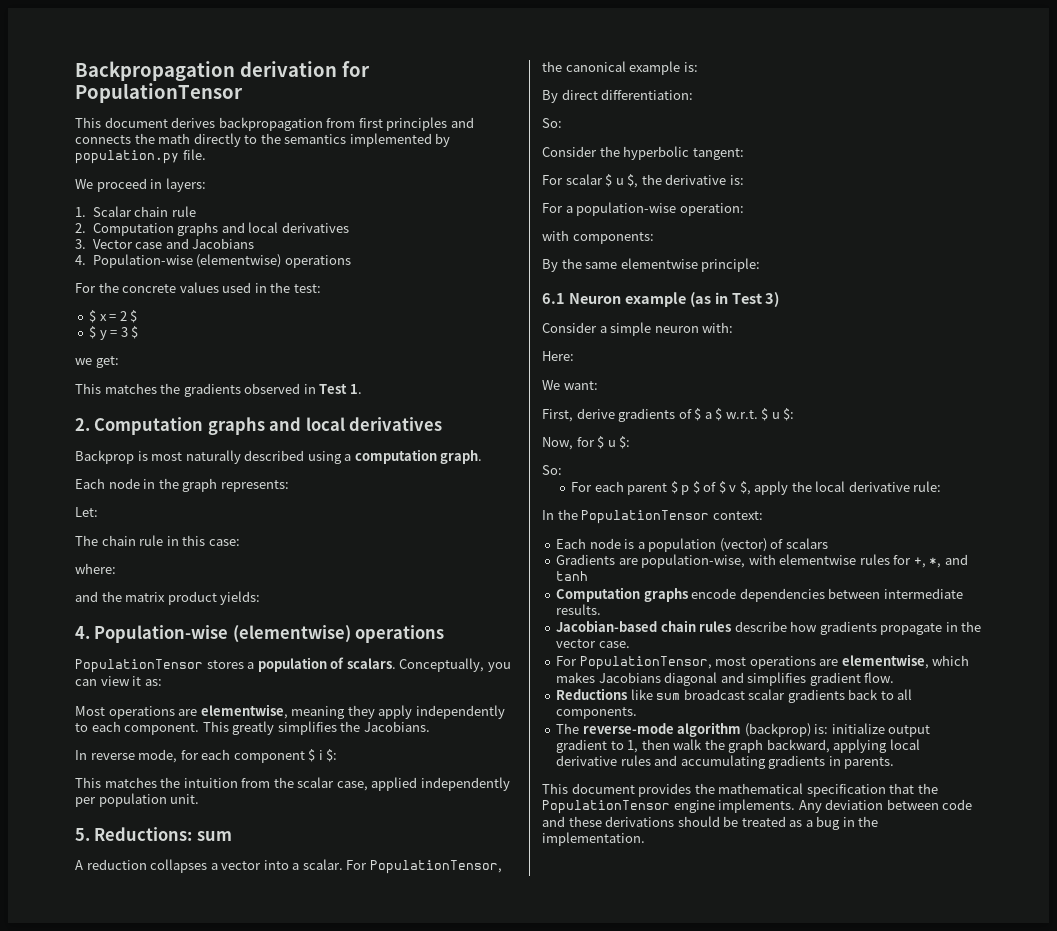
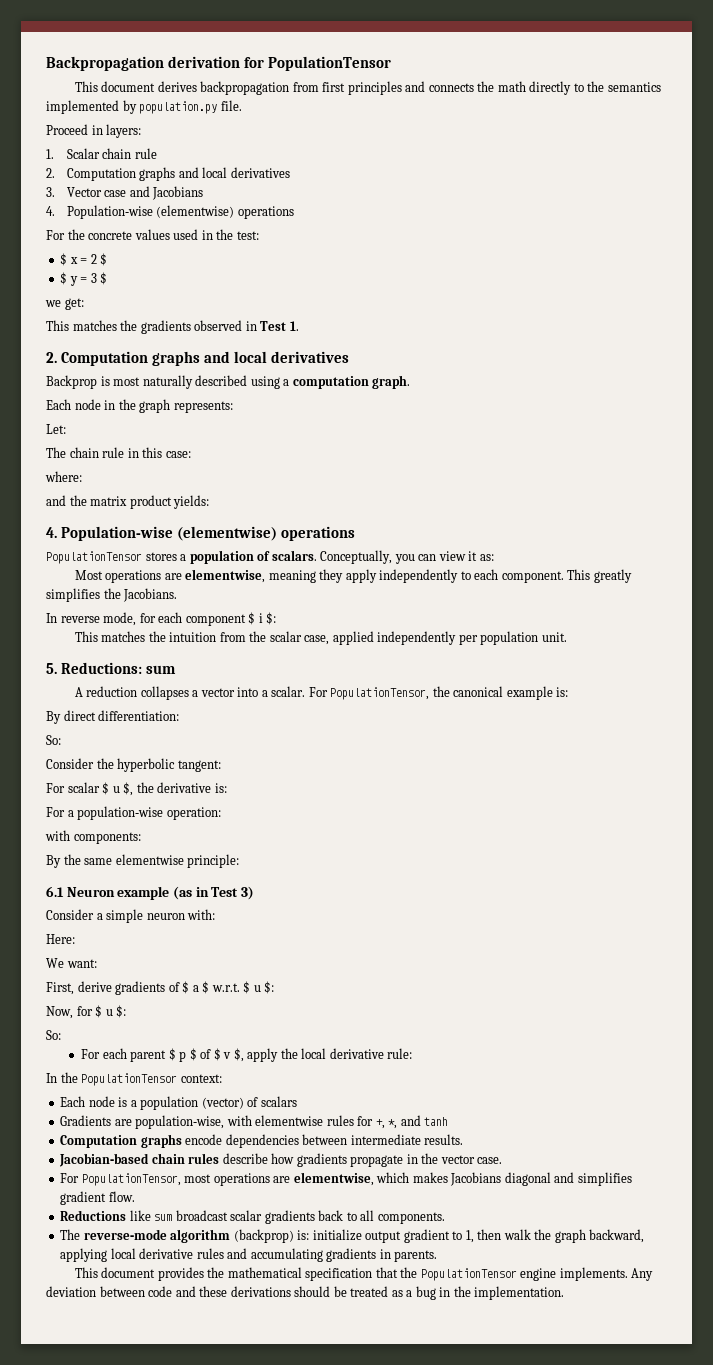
- We proceed in layers:
+ Proceed in layers:

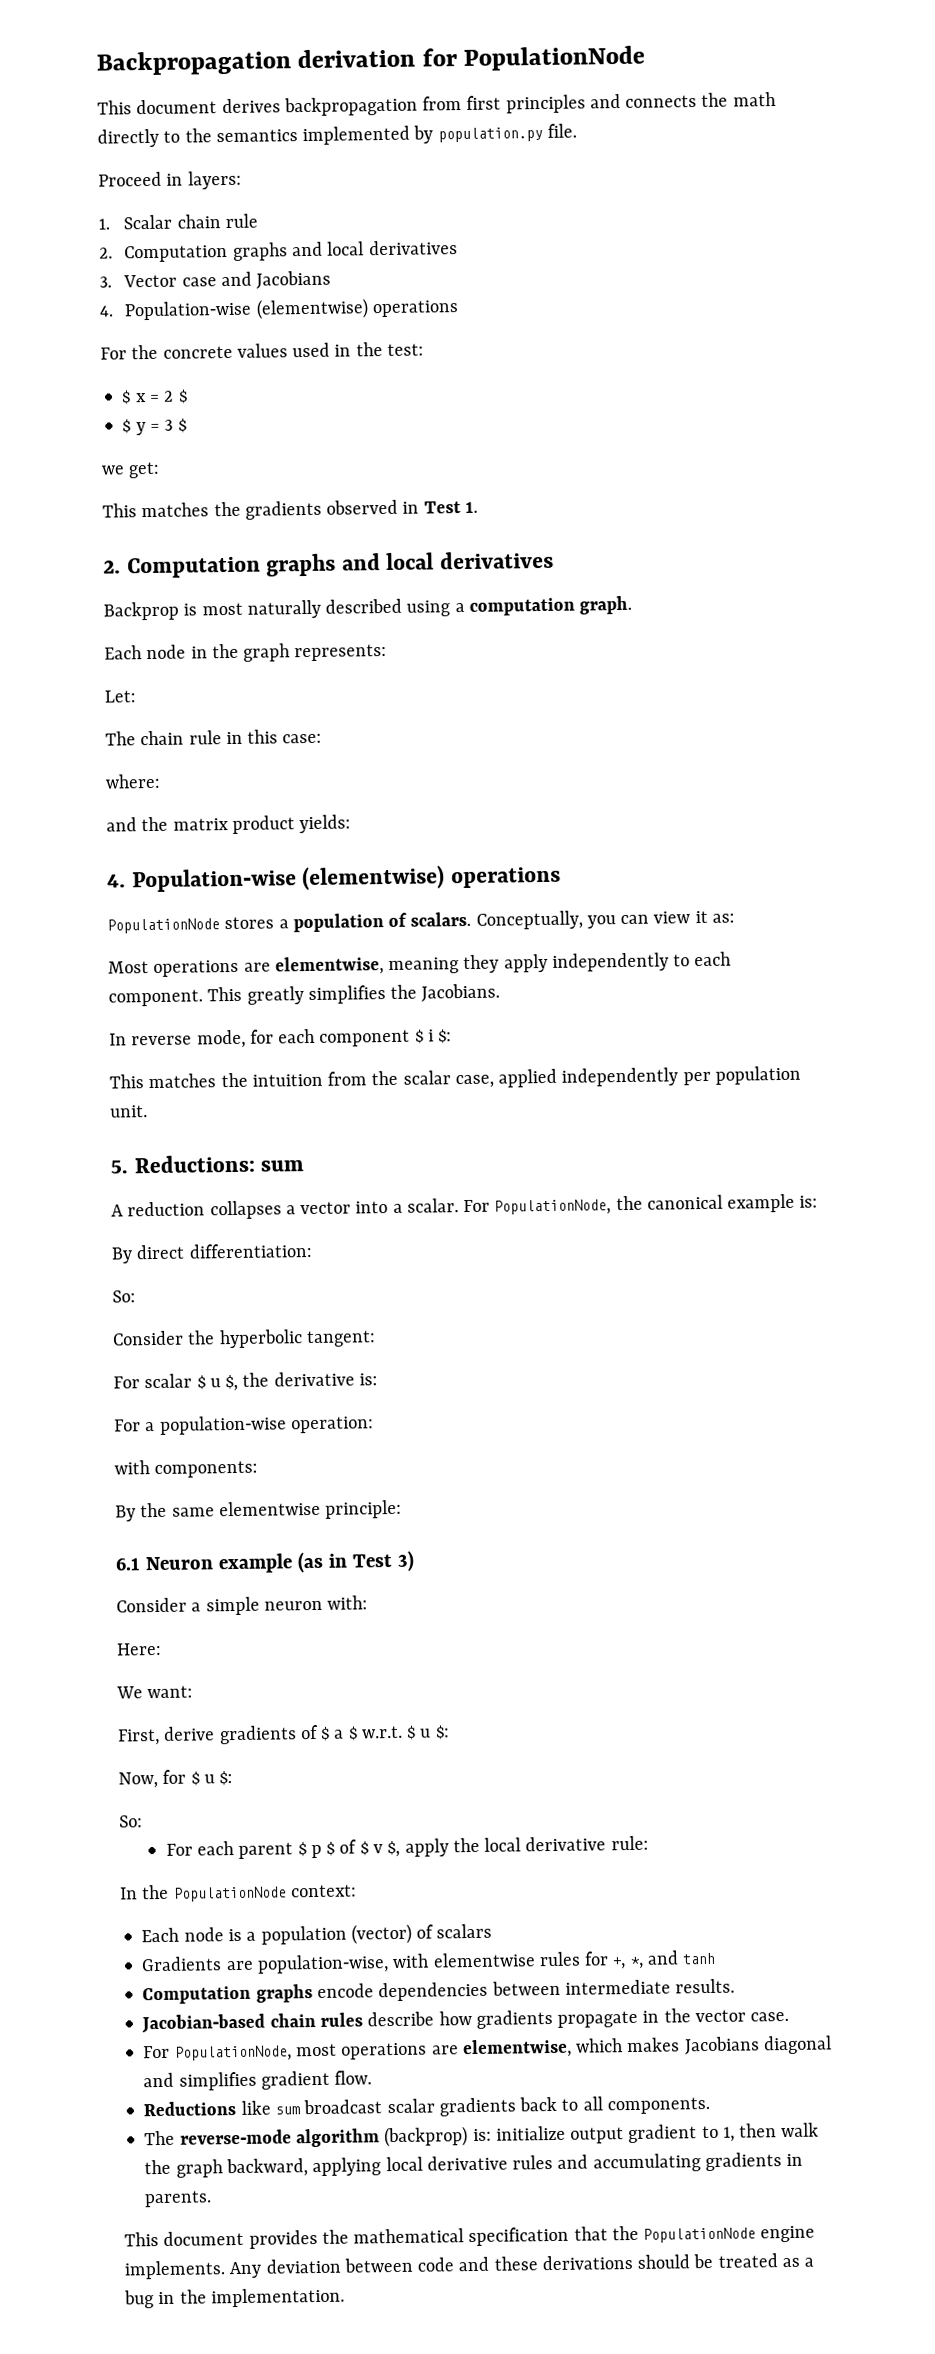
- Backpropagation derivation for PopulationTensor
+ Backpropagation derivation for PopulationNode
- PopulationTensor stores a population of scalars.
+ PopulationNode stores a population of scalars.
- For PopulationTensor, the canonical example is:
+ For PopulationNode, the canonical example is:
- In the PopulationTensor context:
+ In the PopulationNode context:
- For PopulationTensor, most operations are elementwise, which makes Jacobians diagonal and simplifies gradient flow.
+ For PopulationNode, most operations are elementwise, which makes Jacobians diagonal and simplifies gradient flow.
- This document provides the mathematical specification that the PopulationTensor engine implements.
+ This document provides the mathematical specification that the PopulationNode engine implements.

